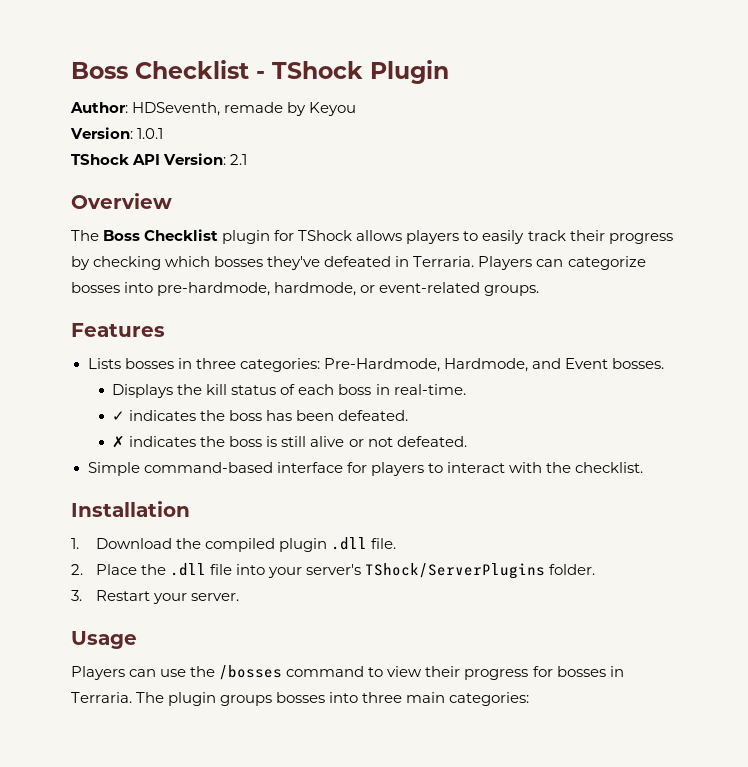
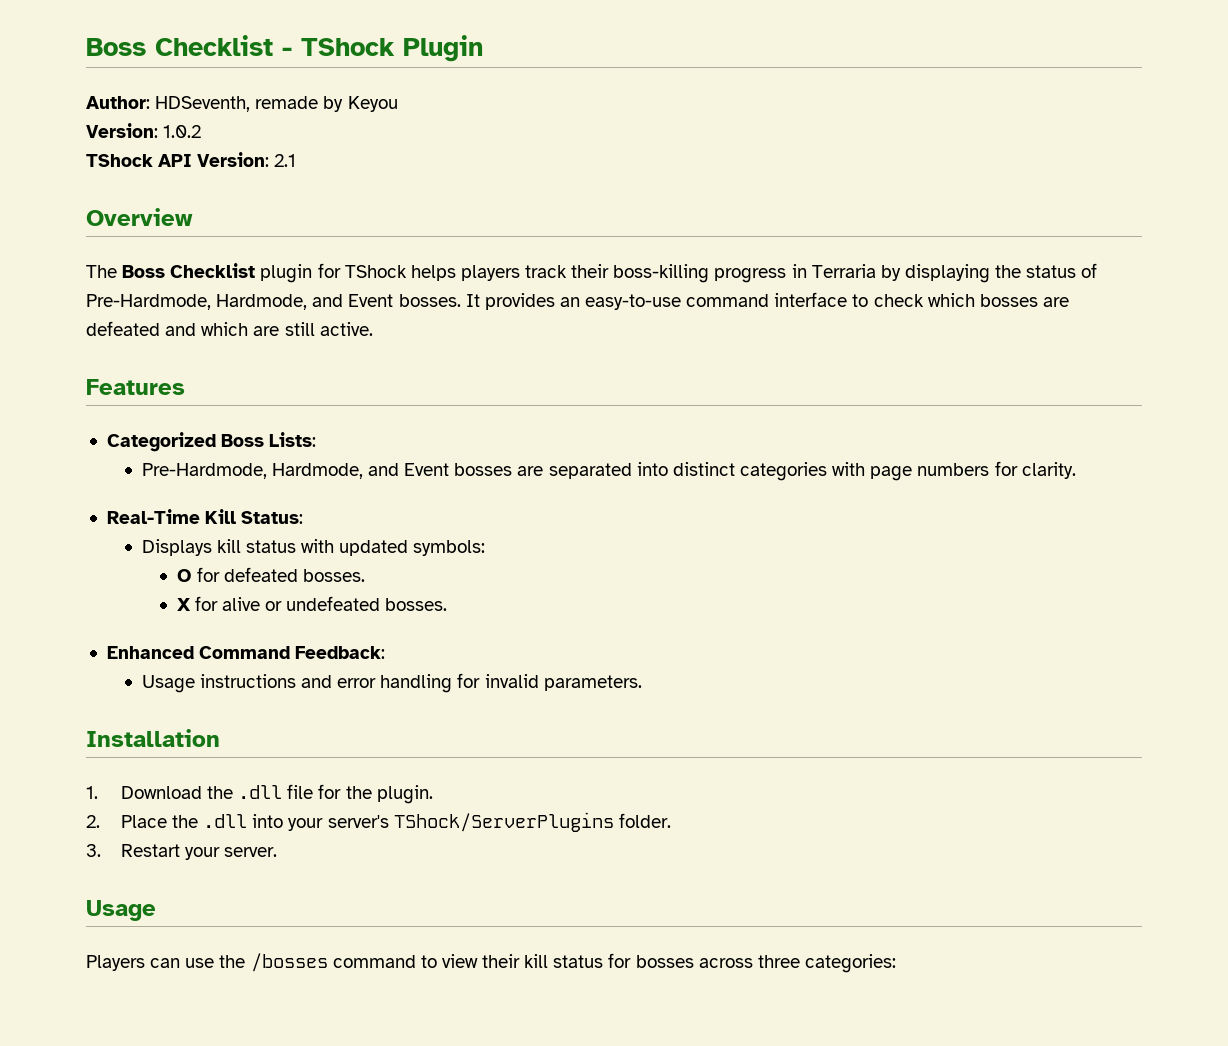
- Version: 1.0.1
+ Version: 1.0.2
- The Boss Checklist plugin for TShock allows players to easily track their progress by checking which bosses they've defeated in Terraria. Players can categorize bosses into pre-hardmode, hardmode, or event-related groups.
+ The Boss Checklist plugin for TShock helps players track their boss-killing progress in Terraria by displaying the status of Pre-Hardmode, Hardmode, and Event bosses. It provides an easy-to-use command interface to check which bosses are defeated and which are still active.
  Features
- Lists bosses in three categories: Pre-Hardmode, Hardmode, and Event bosses.
+ Categorized Boss Lists:
+ Pre-Hardmode, Hardmode, and Event bosses are separated into distinct categories with page numbers for clarity.
+ Real-Time Kill Status:
- Displays the kill status of each boss in real-time.
- ✓ indicates the boss has been defeated.
- ✗ indicates the boss is still alive or not defeated.
- Simple command-based interface for players to interact with the checklist.
+ Displays kill status with updated symbols:
+ O for defeated bosses.
+ X for alive or undefeated bosses.
+ Enhanced Command Feedback:
+ Usage instructions and error handling for invalid parameters.
- 1. Download the compiled plugin .dll file.
+ 1. Download the .dll file for the plugin.
- 2. Place the .dll file into your server's TShock/ServerPlugins folder.
+ 2. Place the .dll into your server's TShock/ServerPlugins folder.
- Players can use the /bosses command to view their progress for bosses in Terraria. The plugin groups bosses into three main categories:
+ Players can use the /bosses command to view their kill status for bosses across three categories:

